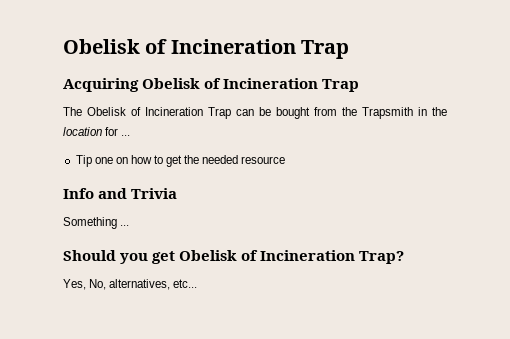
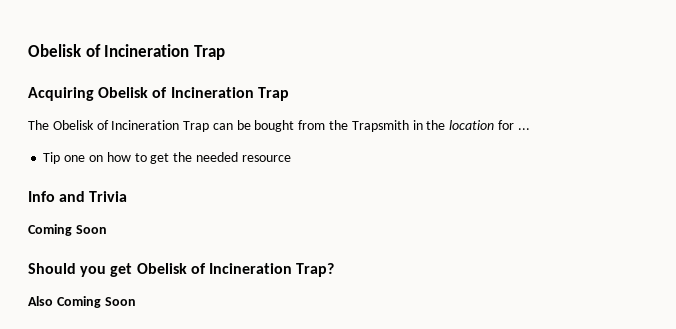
  Info and Trivia
- Something ...
+ Coming Soon
- Yes, No, alternatives, etc...
+ Also Coming Soon

